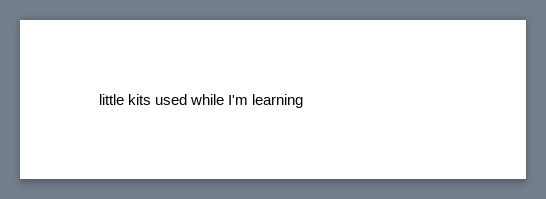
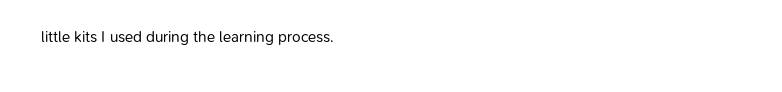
- little kits used while I'm learning
+ little kits I used during the learning process.

